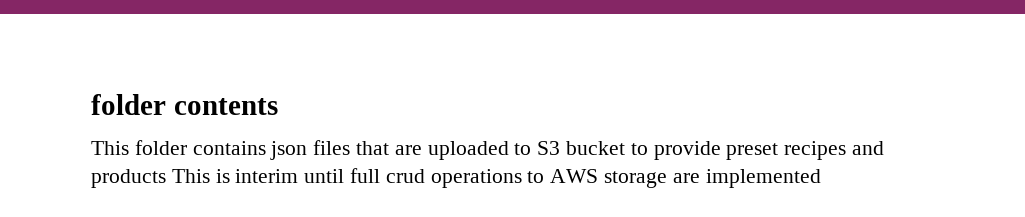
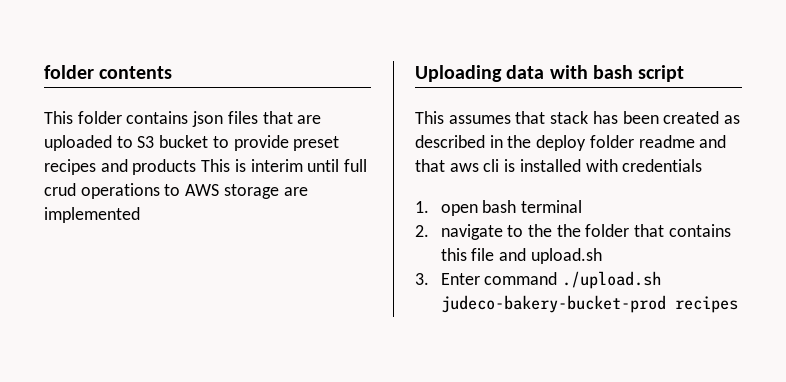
+ Uploading data with bash script
+ This assumes that stack has been created as described in the deploy folder readme and that aws cli is installed with credentials
+ 1. open bash terminal
+ 2. navigate to the the folder that contains this file and upload.sh
+ 3. Enter command ./upload.sh judeco-bakery-bucket-prod recipes

